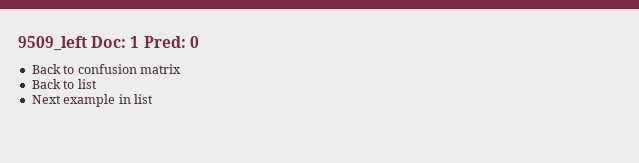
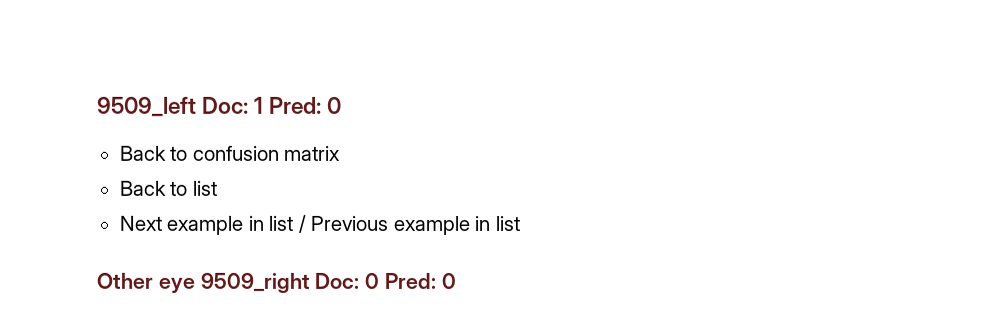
- Next example in list
+ Next example in list / Previous example in list
+ Other eye 9509_right Doc: 0 Pred: 0

